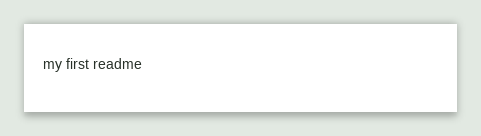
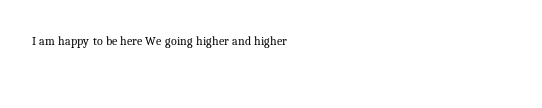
- my first readme
+ I am happy to be here We going higher and higher

